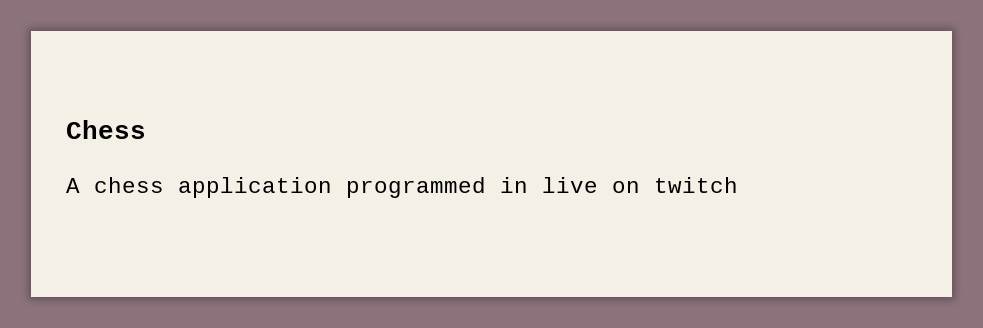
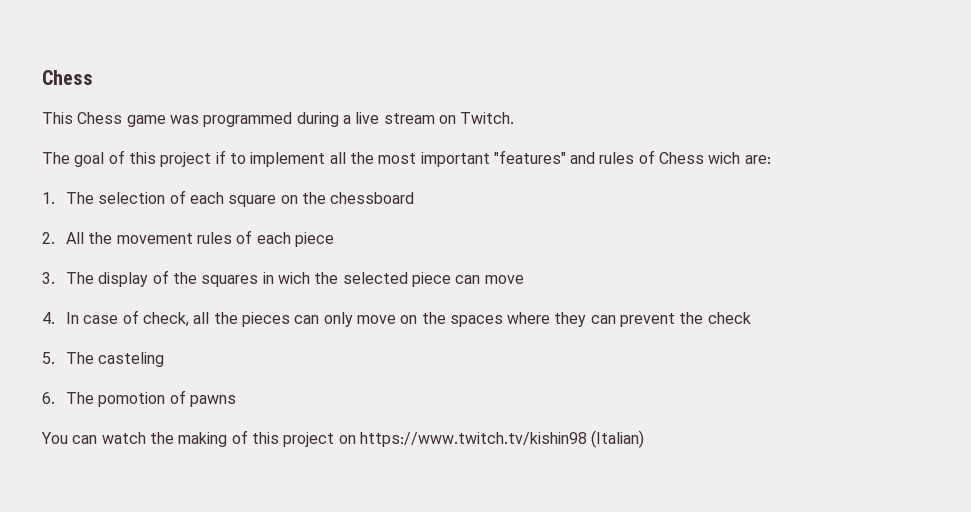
- A chess application programmed in live on twitch
+ This Chess game was programmed during a live stream on Twitch.
+ The goal of this project if to implement all the most important "features" and rules of Chess wich are:
+ 1. The selection of each square on the chessboard
+ 2. All the movement rules of each piece
+ 3. The display of the squares in wich the selected piece can move
+ 4. In case of check, all the pieces can only move on the spaces where they can prevent the check
+ 5. The casteling
+ 6. The pomotion of pawns
+ You can watch the making of this project on https://www.twitch.tv/kishin98 (Italian)

